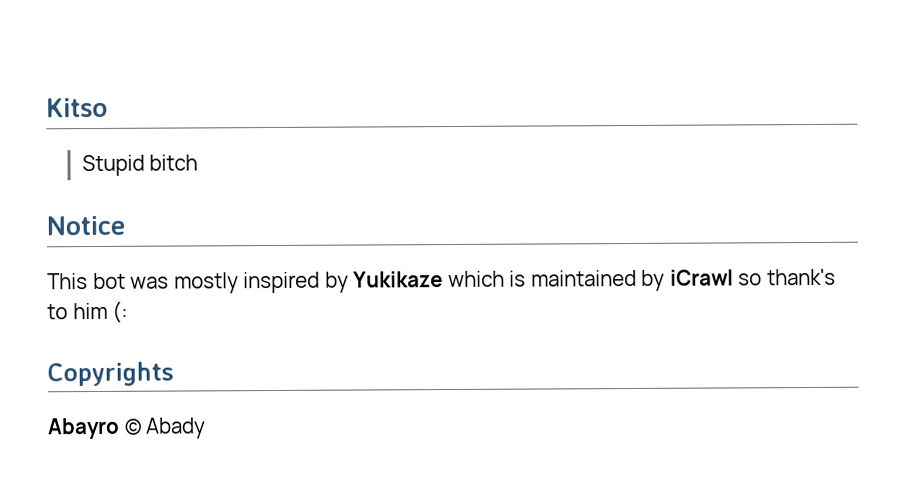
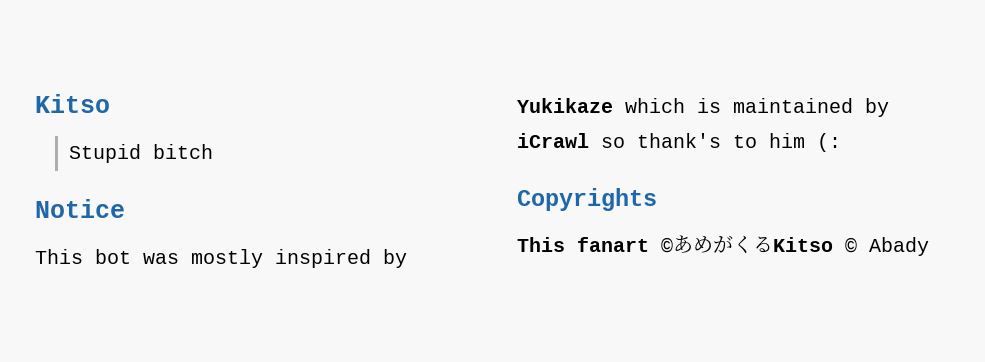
- Abayro © Abady
+ This fanart ©あめがくるKitso © Abady

